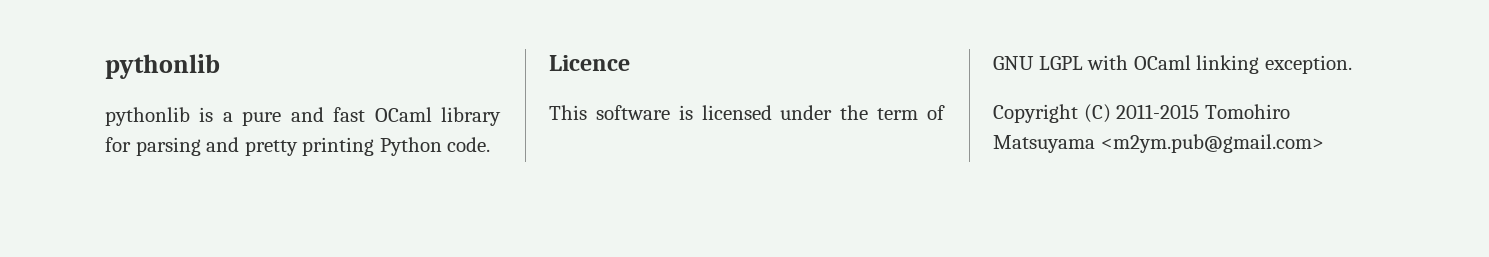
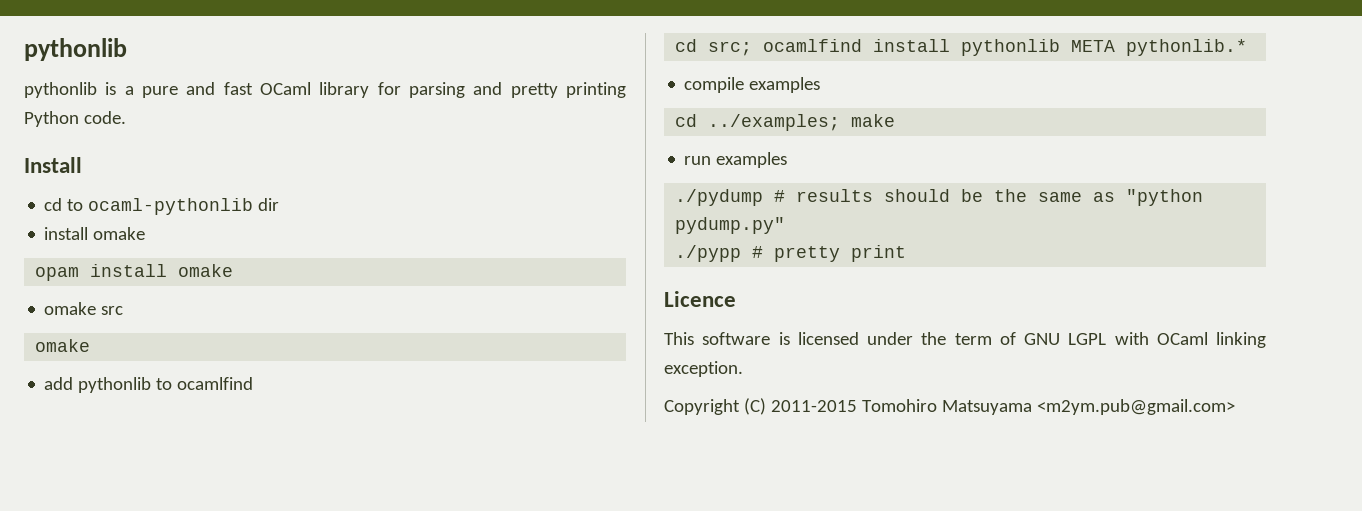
+ Install
+ cd to ocaml-pythonlib dir
+ install omake
+ opam install omake
+ omake src
+ omake
+ add pythonlib to ocamlfind
+ cd src; ocamlfind install pythonlib META pythonlib.*
+ compile examples
+ cd ../examples; make
+ run examples
+ ./pydump # results should be the same as "python pydump.py"
+ ./pypp # pretty print

